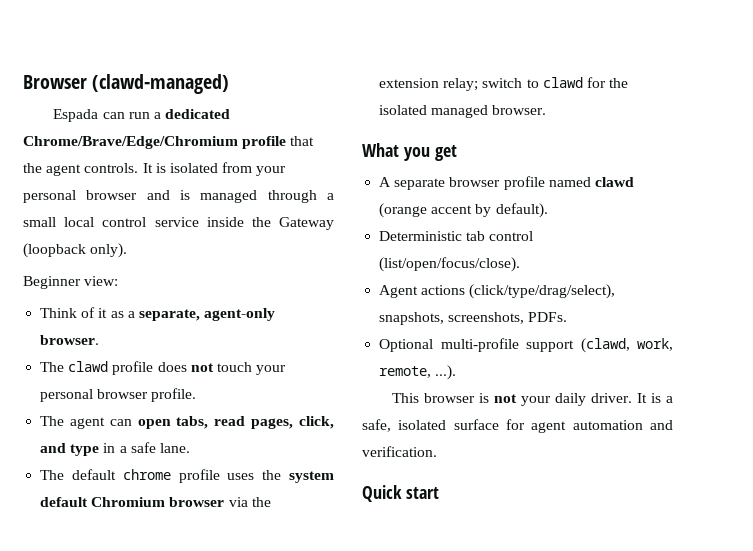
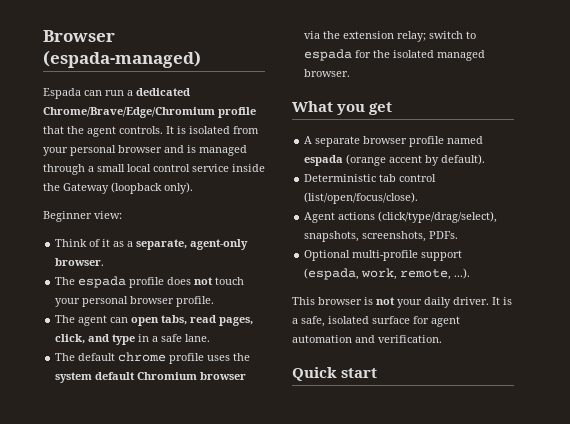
- Browser (clawd-managed)
+ Browser (espada-managed)
- The clawd profile does not touch your personal browser profile.
+ The espada profile does not touch your personal browser profile.
- The default chrome profile uses the system default Chromium browser via the extension relay; switch to clawd for the isolated managed browser.
+ The default chrome profile uses the system default Chromium browser via the extension relay; switch to espada for the isolated managed browser.
- A separate browser profile named clawd (orange accent by default).
+ A separate browser profile named espada (orange accent by default).
- Optional multi-profile support (clawd, work, remote, ...).
+ Optional multi-profile support (espada, work, remote, ...).

